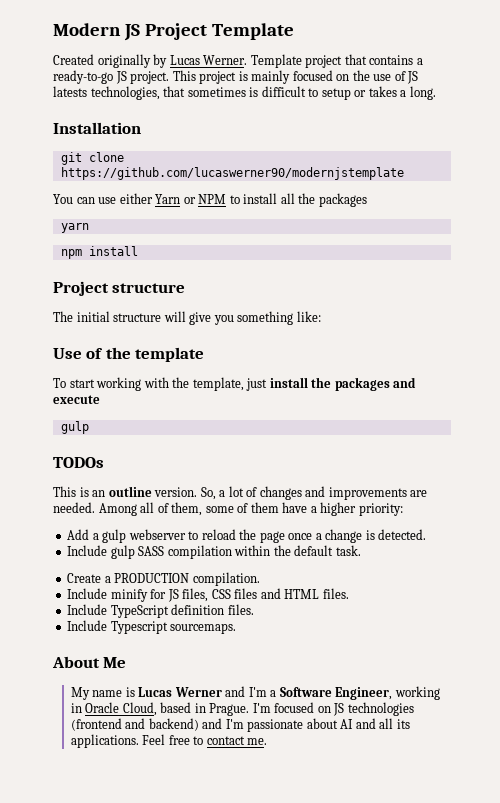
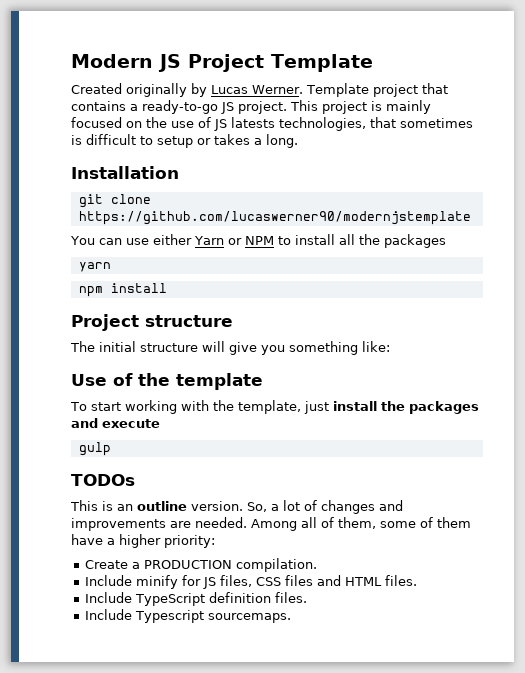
- Add a gulp webserver to reload the page once a change is detected.
- Include gulp SASS compilation within the default task.
- About Me
- My name is Lucas Werner and I'm a Software Engineer, working in Oracle Cloud, based in Prague. I'm focused on JS technologies (frontend and backend) and I'm passionate about AI and all its applications. Feel free to contact me.

